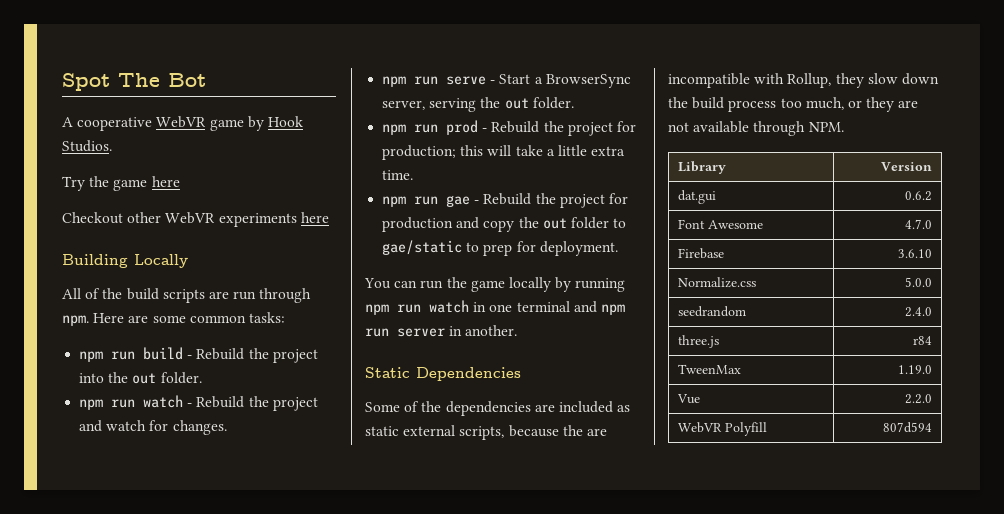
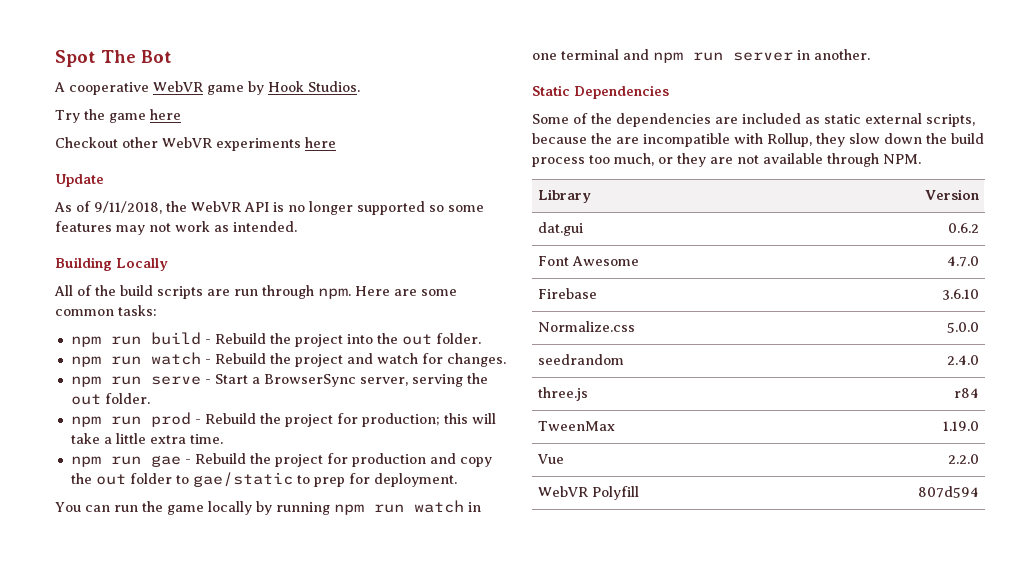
+ Update
+ As of 9/11/2018, the WebVR API is no longer supported so some features may not work as intended.

